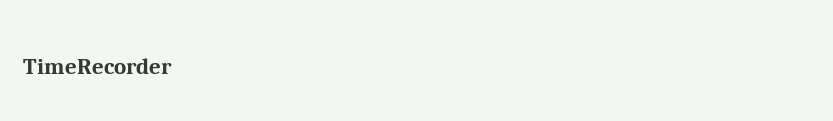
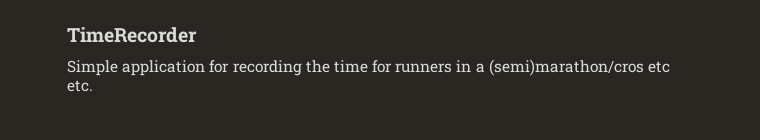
+ Simple application for recording the time for runners in a (semi)marathon/cros etc etc.

